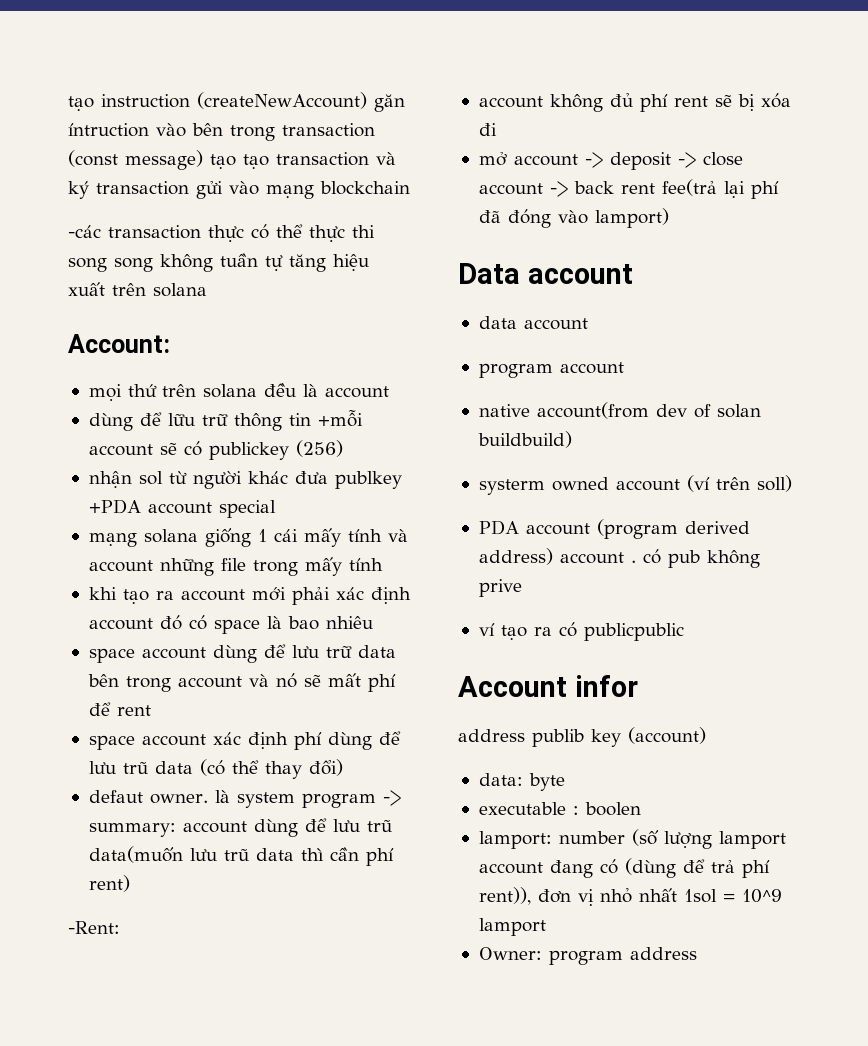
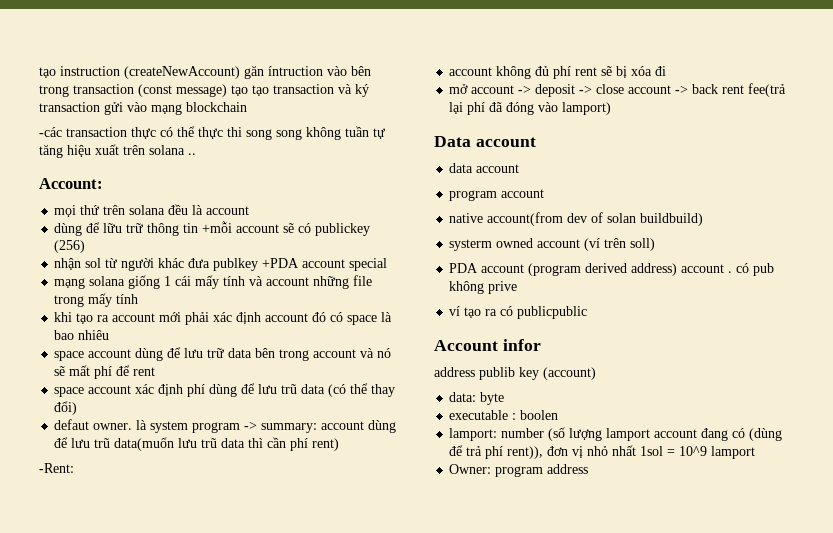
- -các transaction thực có thể thực thi song song không tuần tự tăng hiệu xuất trên solana
+ -các transaction thực có thể thực thi song song không tuần tự tăng hiệu xuất trên solana ..

